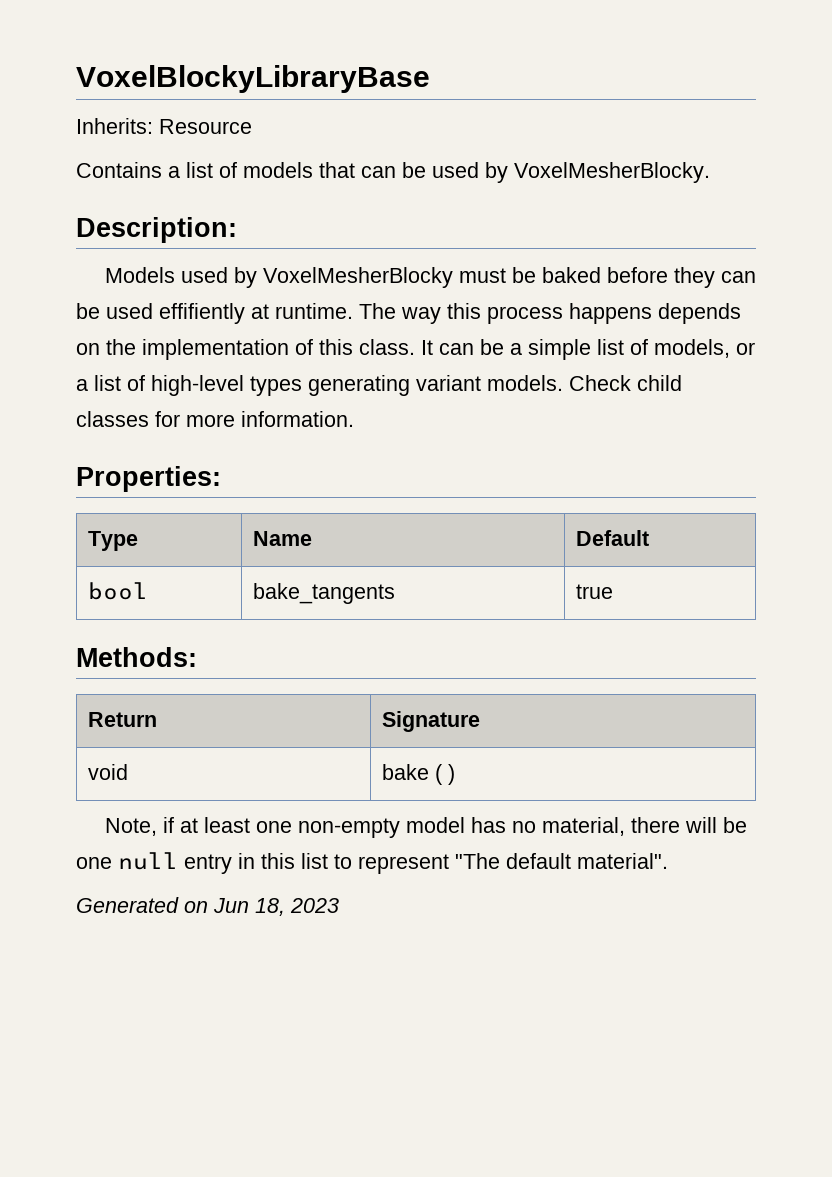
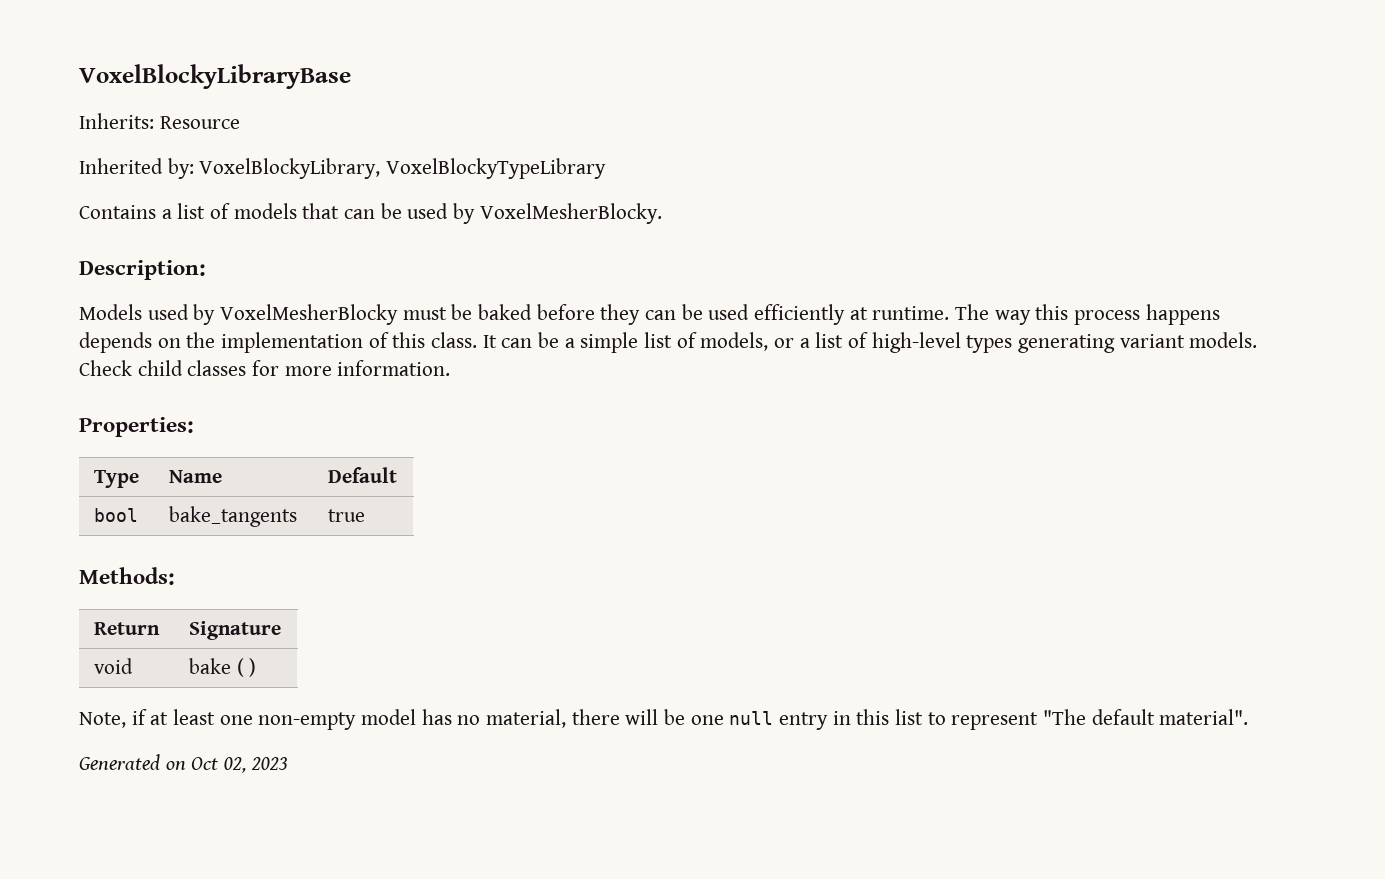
+ Inherited by: VoxelBlockyLibrary, VoxelBlockyTypeLibrary
- Models used by VoxelMesherBlocky must be baked before they can be used effifiently at runtime.
+ Models used by VoxelMesherBlocky must be baked before they can be used efficiently at runtime.
- Generated on Jun 18, 2023
+ Generated on Oct 02, 2023

